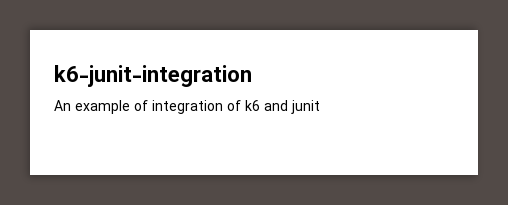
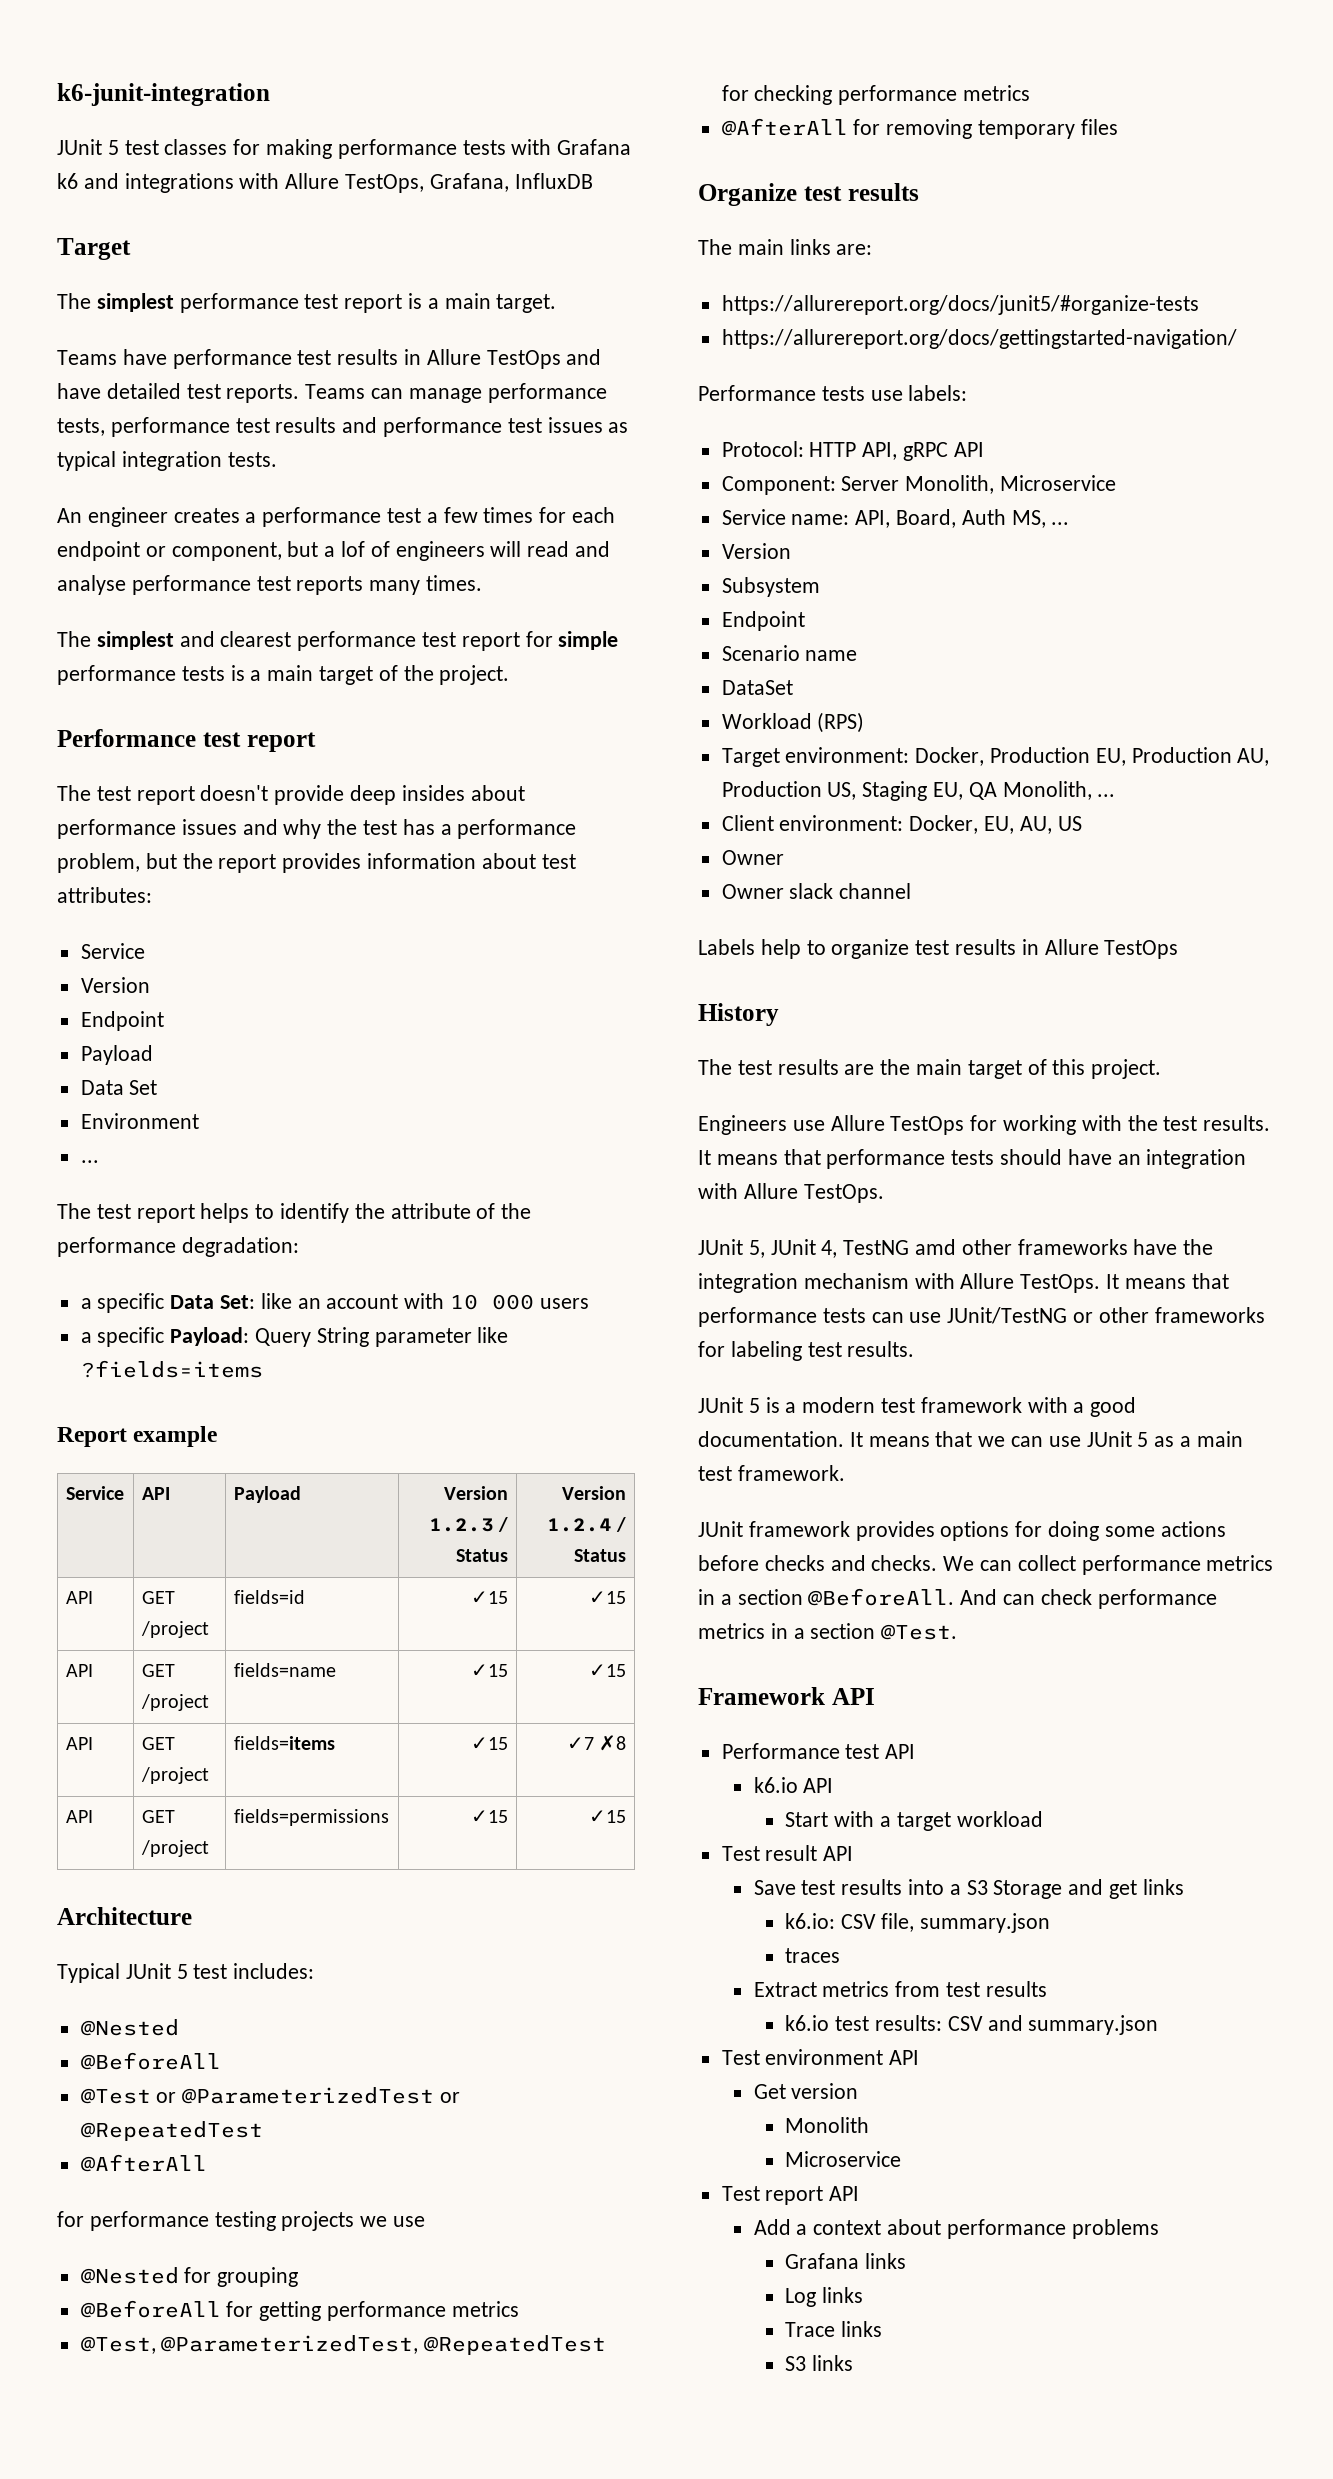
- An example of integration of k6 and junit
+ JUnit 5 test classes for making performance tests with Grafana k6 and integrations with Allure TestOps, Grafana, InfluxDB
+ Target
+ The simplest performance test report is a main target.
+ Teams have performance test results in Allure TestOps and have detailed test reports. Teams can manage performance tests, performance test results and performance test issues as typical integration tests.
+ An engineer creates a performance test a few times for each endpoint or component, but a lof of engineers will read and analyse performance test reports many times.
+ The simplest and clearest performance test report for simple performance tests is a main target of the project.
+ Performance test report
+ The test report doesn't provide deep insides about performance issues and why the test has a performance problem, but the report provides information about test attributes:
+ Service
+ Version
+ Endpoint
+ Payload
+ Data Set
+ Environment
+ ...
+ The test report helps to identify the attribute of the performance degradation:
+ a specific Data Set: like an account with 10 000 users
+ a specific Payload: Query String parameter like ?fields=items
+ Report example
+ Service | API | Payload | Version 1.2.3 / Status | Version 1.2.4 / Status
+ API | GET /project | fields=id | ✓15 | ✓15
+ API | GET /project | fields=name | ✓15 | ✓15
+ API | GET /project | fields=items | ✓15 | ✓7 ✗8
+ API | GET /project | fields=permissions | ✓15 | ✓15
+ Architecture
+ Typical JUnit 5 test includes:
+ @Nested
+ @BeforeAll
+ @Test or @ParameterizedTest or @RepeatedTest
+ @AfterAll
+ for performance testing projects we use
+ @Nested for grouping
+ @BeforeAll for getting performance metrics
+ @Test, @ParameterizedTest, @RepeatedTest for checking performance metrics
+ @AfterAll for removing temporary files
+ Organize test results
+ The main links are:
+ https://allurereport.org/docs/junit5/#organize-tests
+ https://allurereport.org/docs/gettingstarted-navigation/
+ Performance tests use labels:
+ Protocol: HTTP API, gRPC API
+ Component: Server Monolith, Microservice
+ Service name: API, Board, Auth MS, ...
+ Version
+ Subsystem
+ Endpoint
+ Scenario name
+ DataSet
+ Workload (RPS)
+ Target environment: Docker, Production EU, Production AU, Production US, Staging EU, QA Monolith, ...
+ Client environment: Docker, EU, AU, US
+ Owner
+ Owner slack channel
+ Labels help to organize test results in Allure TestOps
+ History
+ The test results are the main target of this project.
+ Engineers use Allure TestOps for working with the test results. It means that performance tests should have an integration with Allure TestOps.
+ JUnit 5, JUnit 4, TestNG amd other frameworks have the integration mechanism with Allure TestOps. It means that performance tests can use JUnit/TestNG or other frameworks for labeling test results.
+ JUnit 5 is a modern test framework with a good documentation. It means that we can use JUnit 5 as a main test framework.
+ JUnit framework provides options for doing some actions before checks and checks. We can collect performance metrics in a section @BeforeAll. And can check performance metrics in a section @Test.
+ Framework API
+ Performance test API
+ k6.io API
+ Start with a target workload
+ Test result API
+ Save test results into a S3 Storage and get links
+ k6.io: CSV file, summary.json
+ traces
+ Extract metrics from test results
+ k6.io test results: CSV and summary.json
+ Test environment API
+ Get version
+ Monolith
+ Microservice
+ Test report API
+ Add a context about performance problems
+ Grafana links
+ Log links
+ Trace links
+ S3 links

